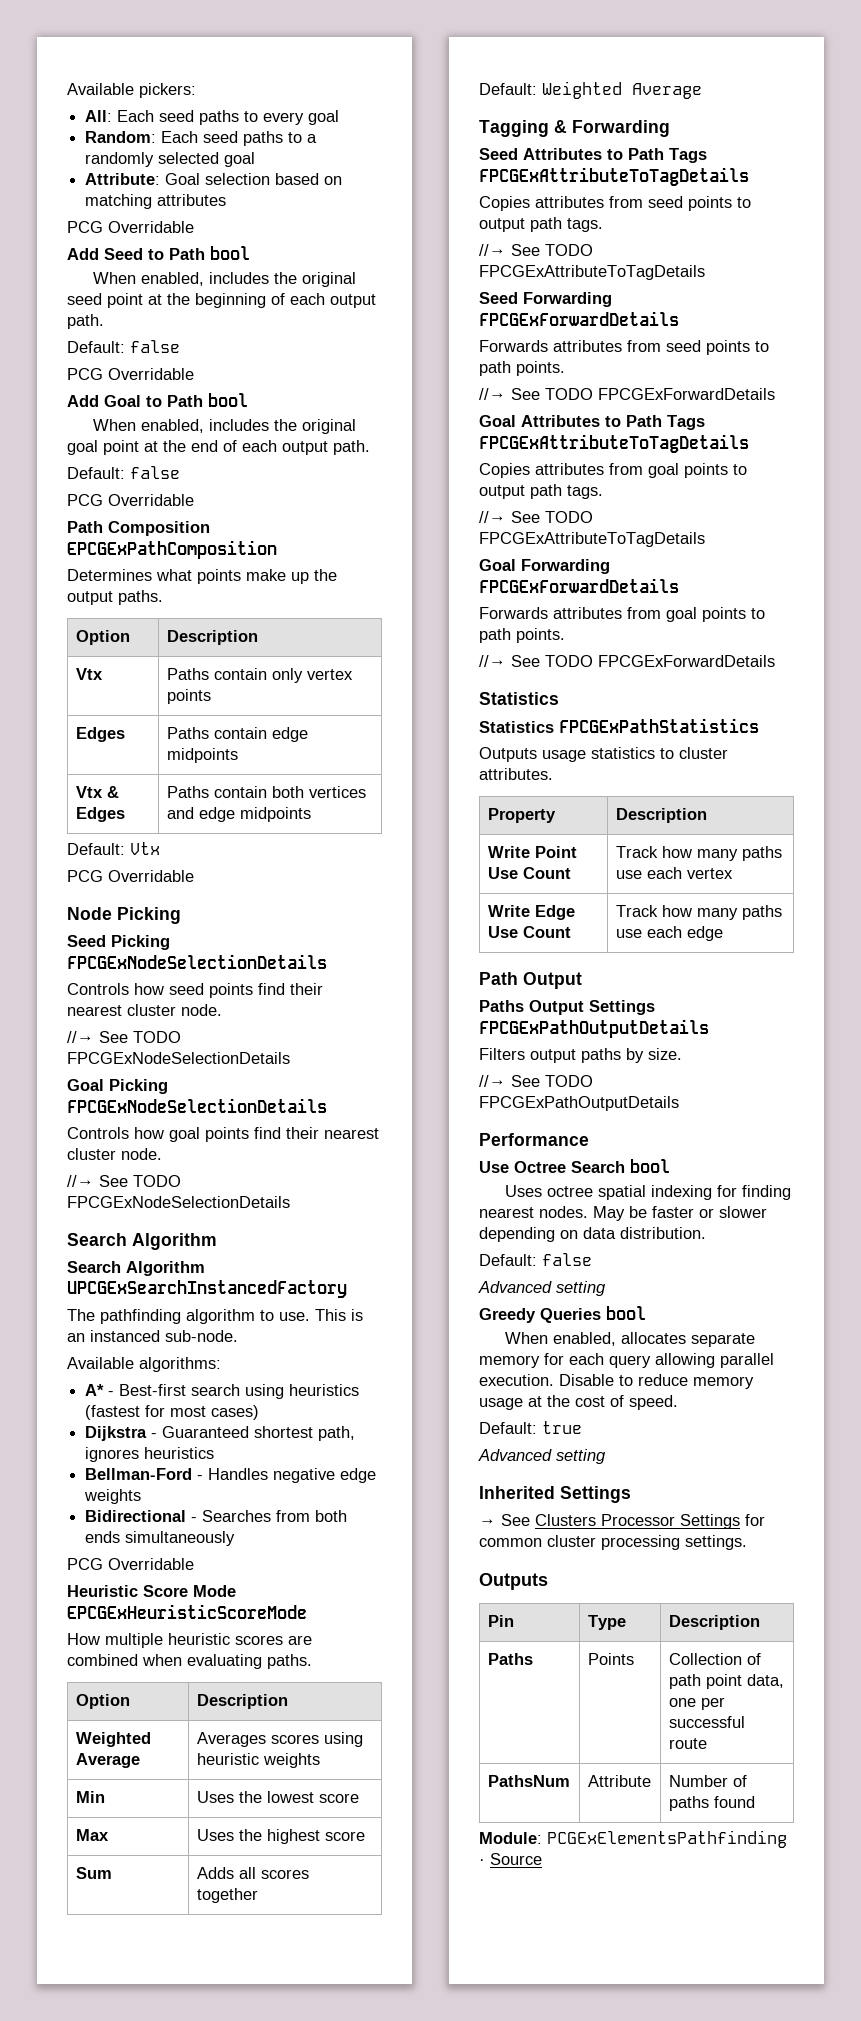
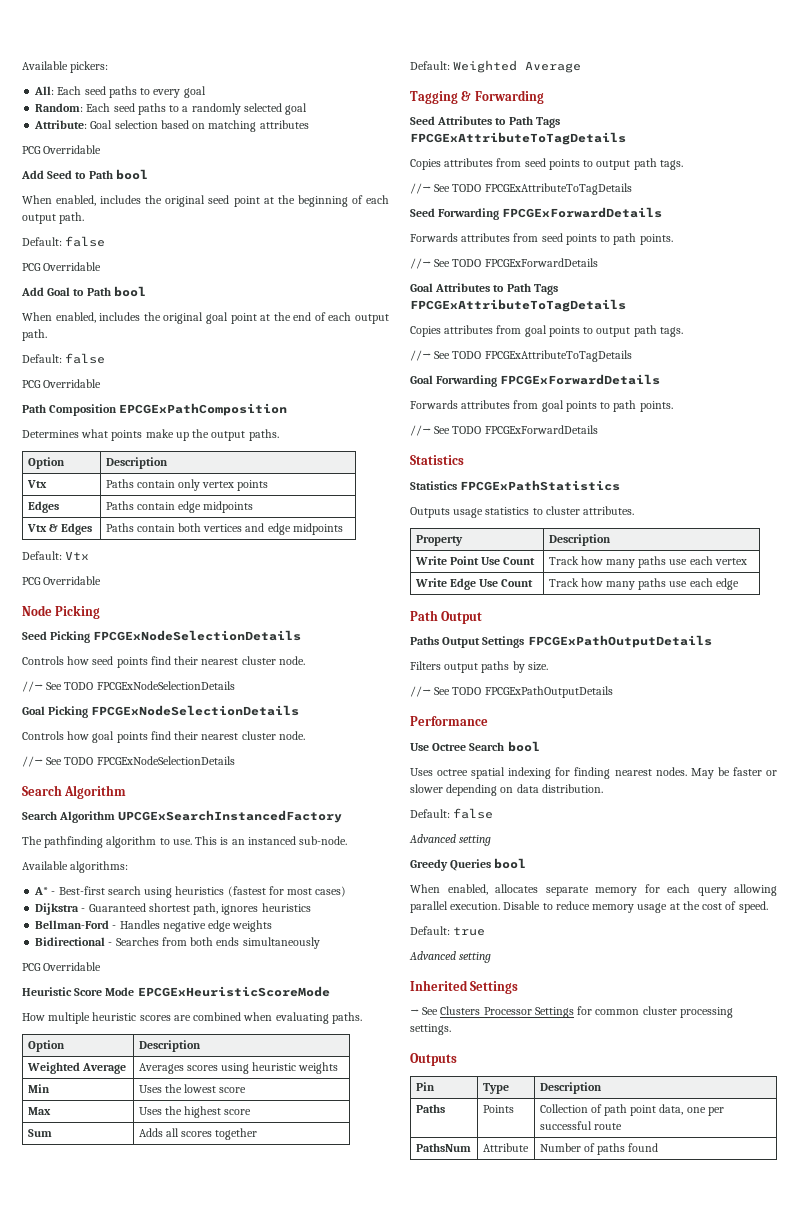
- Module: PCGExElementsPathfinding · Source

